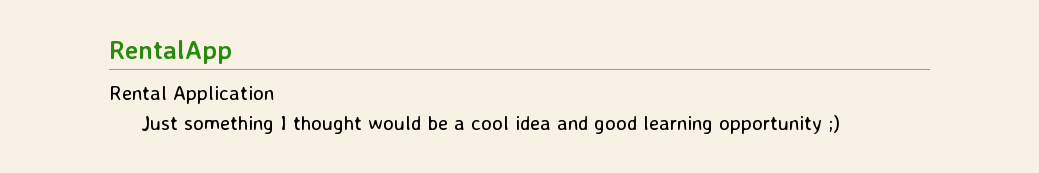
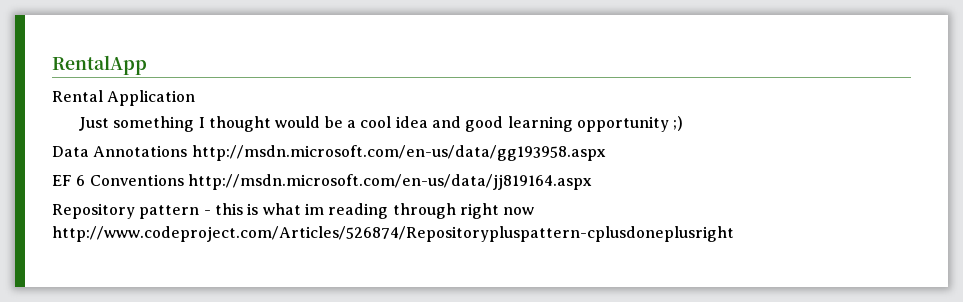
+ Data Annotations http://msdn.microsoft.com/en-us/data/gg193958.aspx
+ EF 6 Conventions http://msdn.microsoft.com/en-us/data/jj819164.aspx
+ Repository pattern - this is what im reading through right now http://www.codeproject.com/Articles/526874/Repositorypluspattern-cplusdoneplusright

